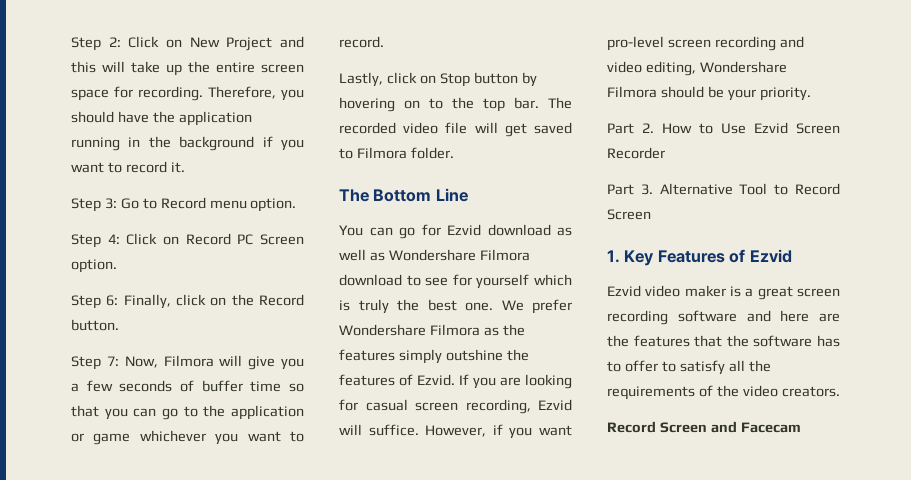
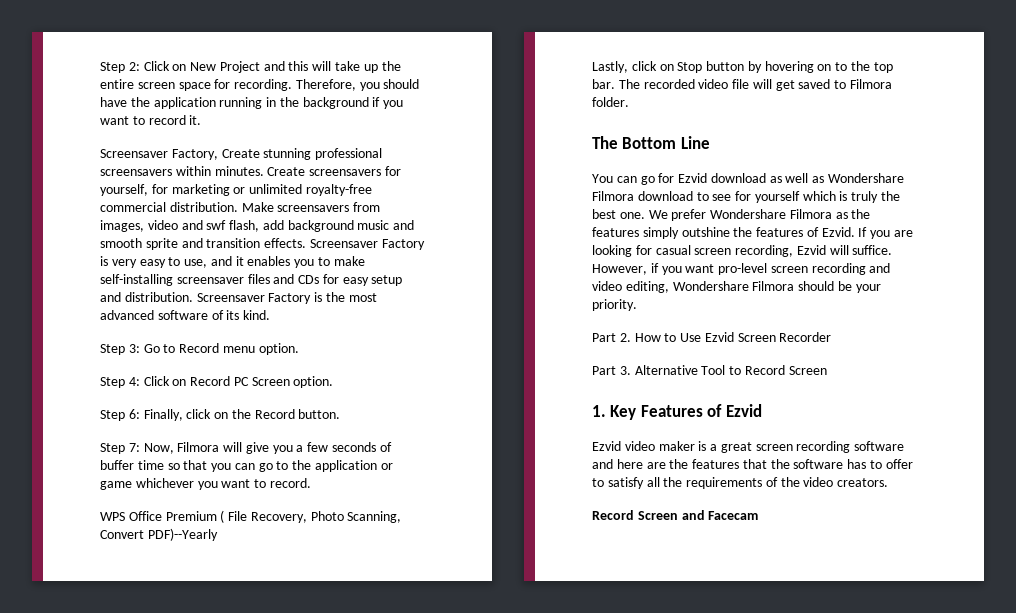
+ Screensaver Factory, Create stunning professional screensavers within minutes. Create screensavers for yourself, for marketing or unlimited royalty-free commercial distribution. Make screensavers from images, video and swf flash, add background music and smooth sprite and transition effects. Screensaver Factory is very easy to use, and it enables you to make self-installing screensaver files and CDs for easy setup and distribution. Screensaver Factory is the most advanced software of its kind.
+ WPS Office Premium ( File Recovery, Photo Scanning, Convert PDF)--Yearly

